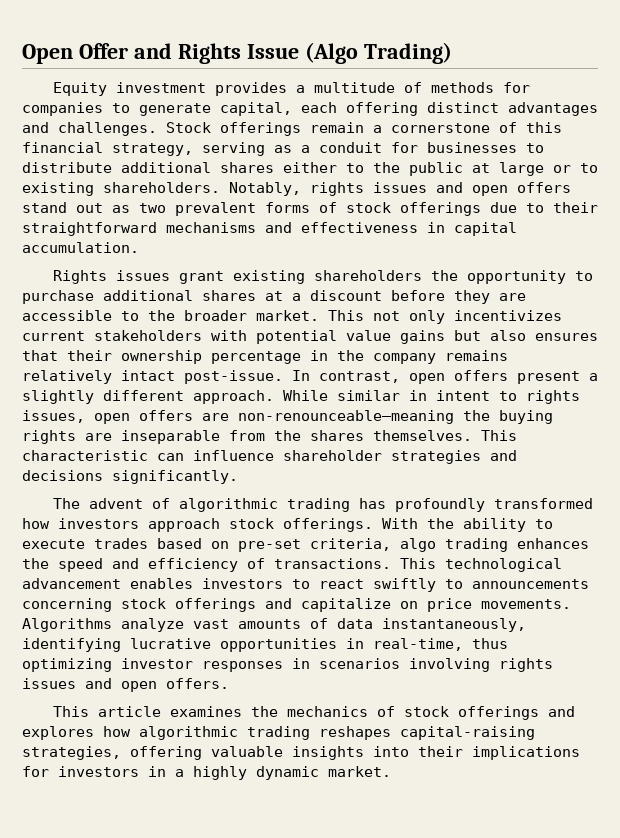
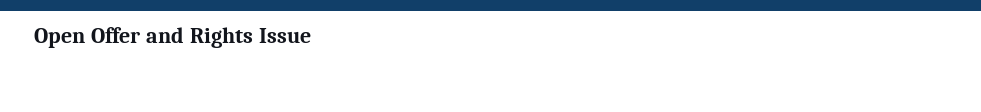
- Open Offer and Rights Issue (Algo Trading)
- Equity investment provides a multitude of methods for companies to generate capital, each offering distinct advantages and challenges. Stock offerings remain a cornerstone of this financial strategy, serving as a conduit for businesses to distribute additional shares either to the public at large or to existing shareholders. Notably, rights issues and open offers stand out as two prevalent forms of stock offerings due to their straightforward mechanisms and effectiveness in capital accumulation.
- Rights issues grant existing shareholders the opportunity to purchase additional shares at a discount before they are accessible to the broader market. This not only incentivizes current stakeholders with potential value gains but also ensures that their ownership percentage in the company remains relatively intact post-issue. In contrast, open offers present a slightly different approach. While similar in intent to rights issues, open offers are non-renounceable—meaning the buying rights are inseparable from the shares themselves. This characteristic can influence shareholder strategies and decisions significantly.
- The advent of algorithmic trading has profoundly transformed how investors approach stock offerings. With the ability to execute trades based on pre-set criteria, algo trading enhances the speed and efficiency of transactions. This technological advancement enables investors to react swiftly to announcements concerning stock offerings and capitalize on price movements. Algorithms analyze vast amounts of data instantaneously, identifying lucrative opportunities in real-time, thus optimizing investor responses in scenarios involving rights issues and open offers.
- This article examines the mechanics of stock offerings and explores how algorithmic trading reshapes capital-raising strategies, offering valuable insights into their implications for investors in a highly dynamic market.
+ Open Offer and Rights Issue

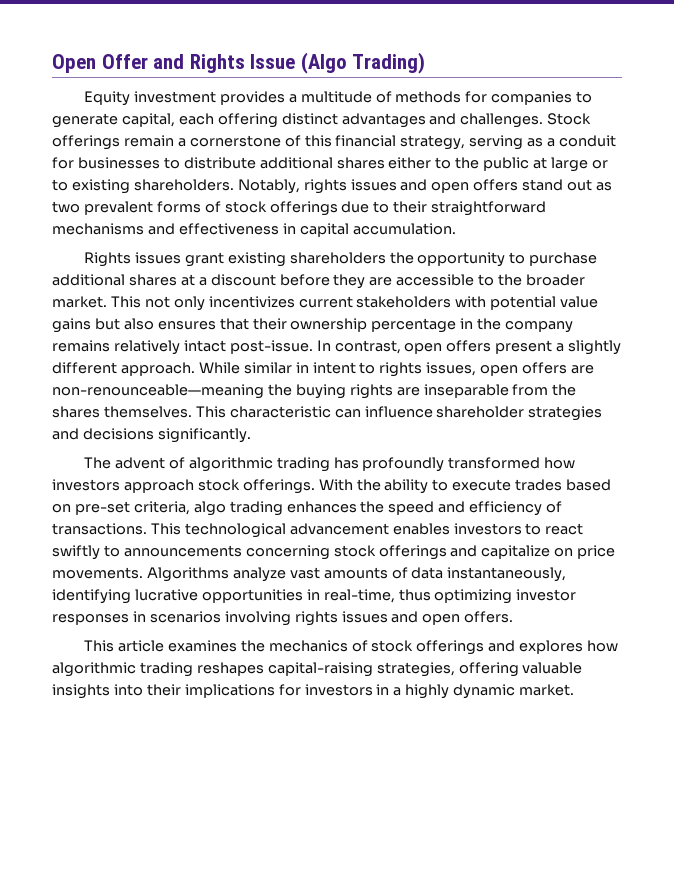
- Open Offer and Rights Issue
+ Open Offer and Rights Issue (Algo Trading)
+ Equity investment provides a multitude of methods for companies to generate capital, each offering distinct advantages and challenges. Stock offerings remain a cornerstone of this financial strategy, serving as a conduit for businesses to distribute additional shares either to the public at large or to existing shareholders. Notably, rights issues and open offers stand out as two prevalent forms of stock offerings due to their straightforward mechanisms and effectiveness in capital accumulation.
+ Rights issues grant existing shareholders the opportunity to purchase additional shares at a discount before they are accessible to the broader market. This not only incentivizes current stakeholders with potential value gains but also ensures that their ownership percentage in the company remains relatively intact post-issue. In contrast, open offers present a slightly different approach. While similar in intent to rights issues, open offers are non-renounceable—meaning the buying rights are inseparable from the shares themselves. This characteristic can influence shareholder strategies and decisions significantly.
+ The advent of algorithmic trading has profoundly transformed how investors approach stock offerings. With the ability to execute trades based on pre-set criteria, algo trading enhances the speed and efficiency of transactions. This technological advancement enables investors to react swiftly to announcements concerning stock offerings and capitalize on price movements. Algorithms analyze vast amounts of data instantaneously, identifying lucrative opportunities in real-time, thus optimizing investor responses in scenarios involving rights issues and open offers.
+ This article examines the mechanics of stock offerings and explores how algorithmic trading reshapes capital-raising strategies, offering valuable insights into their implications for investors in a highly dynamic market.

